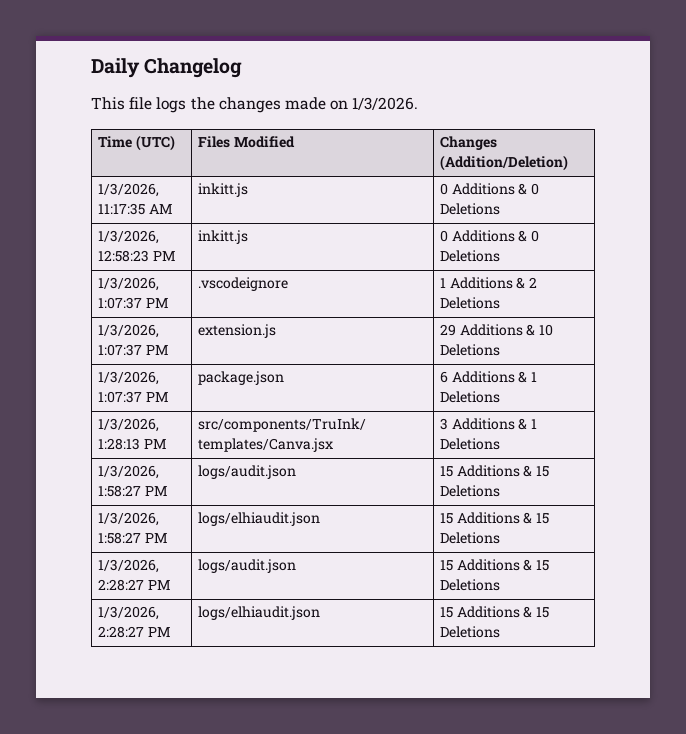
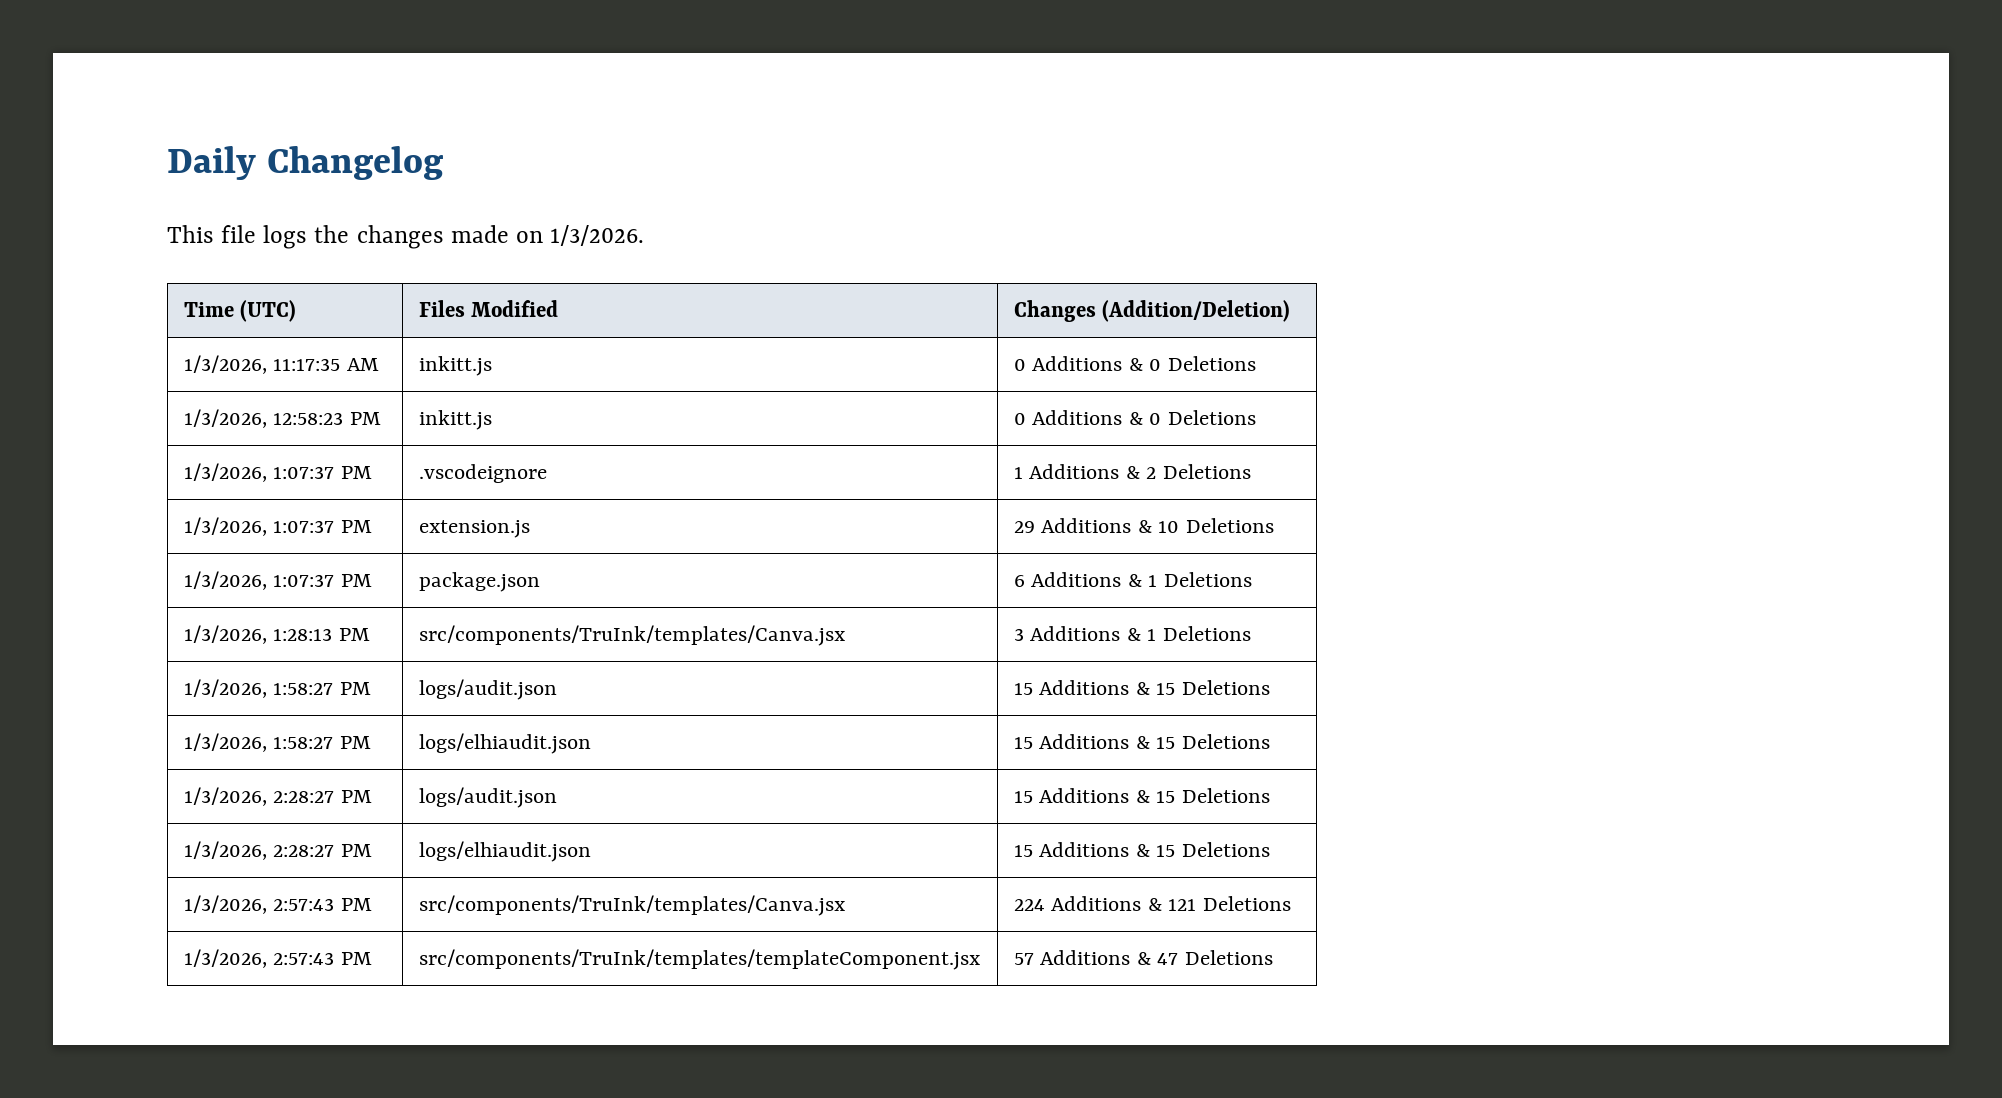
+ 1/3/2026, 2:57:43 PM | src/components/TruInk/templates/Canva.jsx | 224 Additions & 121 Deletions
+ 1/3/2026, 2:57:43 PM | src/components/TruInk/templates/templateComponent.jsx | 57 Additions & 47 Deletions

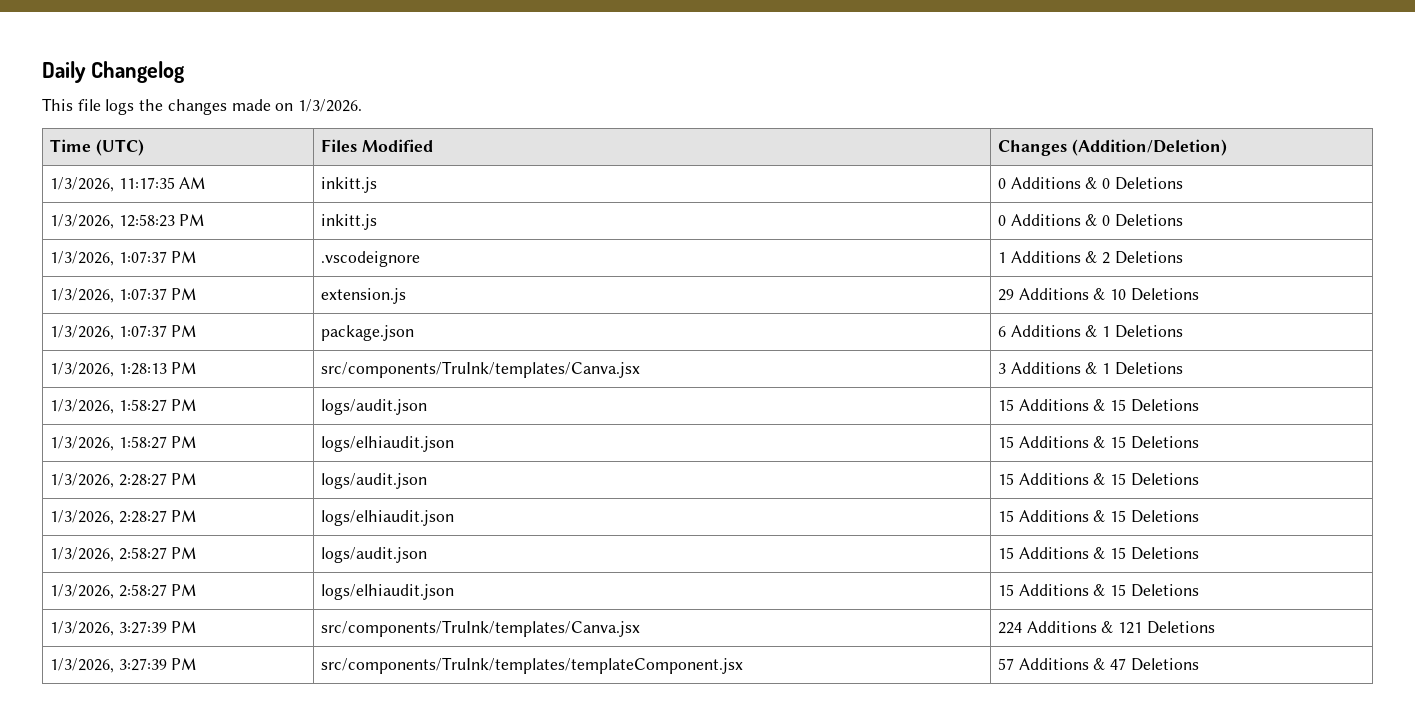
- 1/3/2026, 2:57:43 PM | src/components/TruInk/templates/Canva.jsx | 224 Additions & 121 Deletions
+ 1/3/2026, 2:58:27 PM | logs/audit.json | 15 Additions & 15 Deletions
+ 1/3/2026, 2:58:27 PM | logs/elhiaudit.json | 15 Additions & 15 Deletions
+ 1/3/2026, 3:27:39 PM | src/components/TruInk/templates/Canva.jsx | 224 Additions & 121 Deletions
- 1/3/2026, 2:57:43 PM | src/components/TruInk/templates/templateComponent.jsx | 57 Additions & 47 Deletions
+ 1/3/2026, 3:27:39 PM | src/components/TruInk/templates/templateComponent.jsx | 57 Additions & 47 Deletions

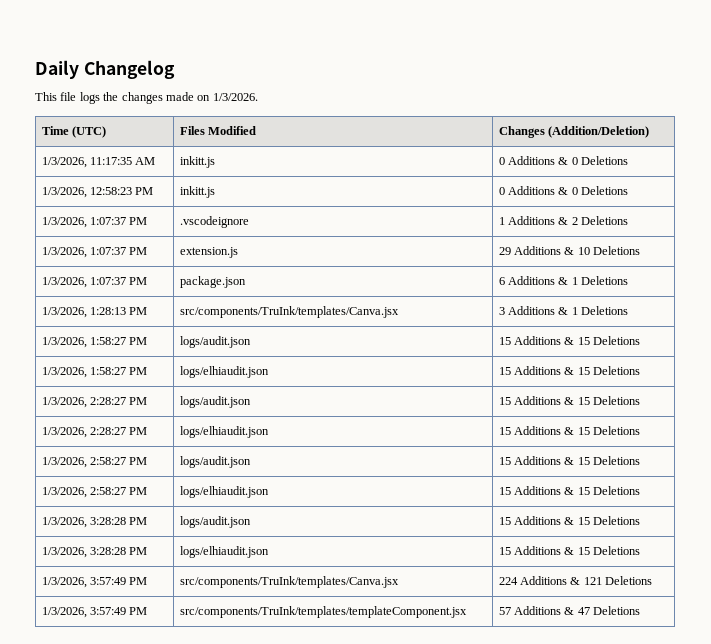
- 1/3/2026, 3:27:39 PM | src/components/TruInk/templates/Canva.jsx | 224 Additions & 121 Deletions
+ 1/3/2026, 3:28:28 PM | logs/audit.json | 15 Additions & 15 Deletions
+ 1/3/2026, 3:28:28 PM | logs/elhiaudit.json | 15 Additions & 15 Deletions
+ 1/3/2026, 3:57:49 PM | src/components/TruInk/templates/Canva.jsx | 224 Additions & 121 Deletions
- 1/3/2026, 3:27:39 PM | src/components/TruInk/templates/templateComponent.jsx | 57 Additions & 47 Deletions
+ 1/3/2026, 3:57:49 PM | src/components/TruInk/templates/templateComponent.jsx | 57 Additions & 47 Deletions

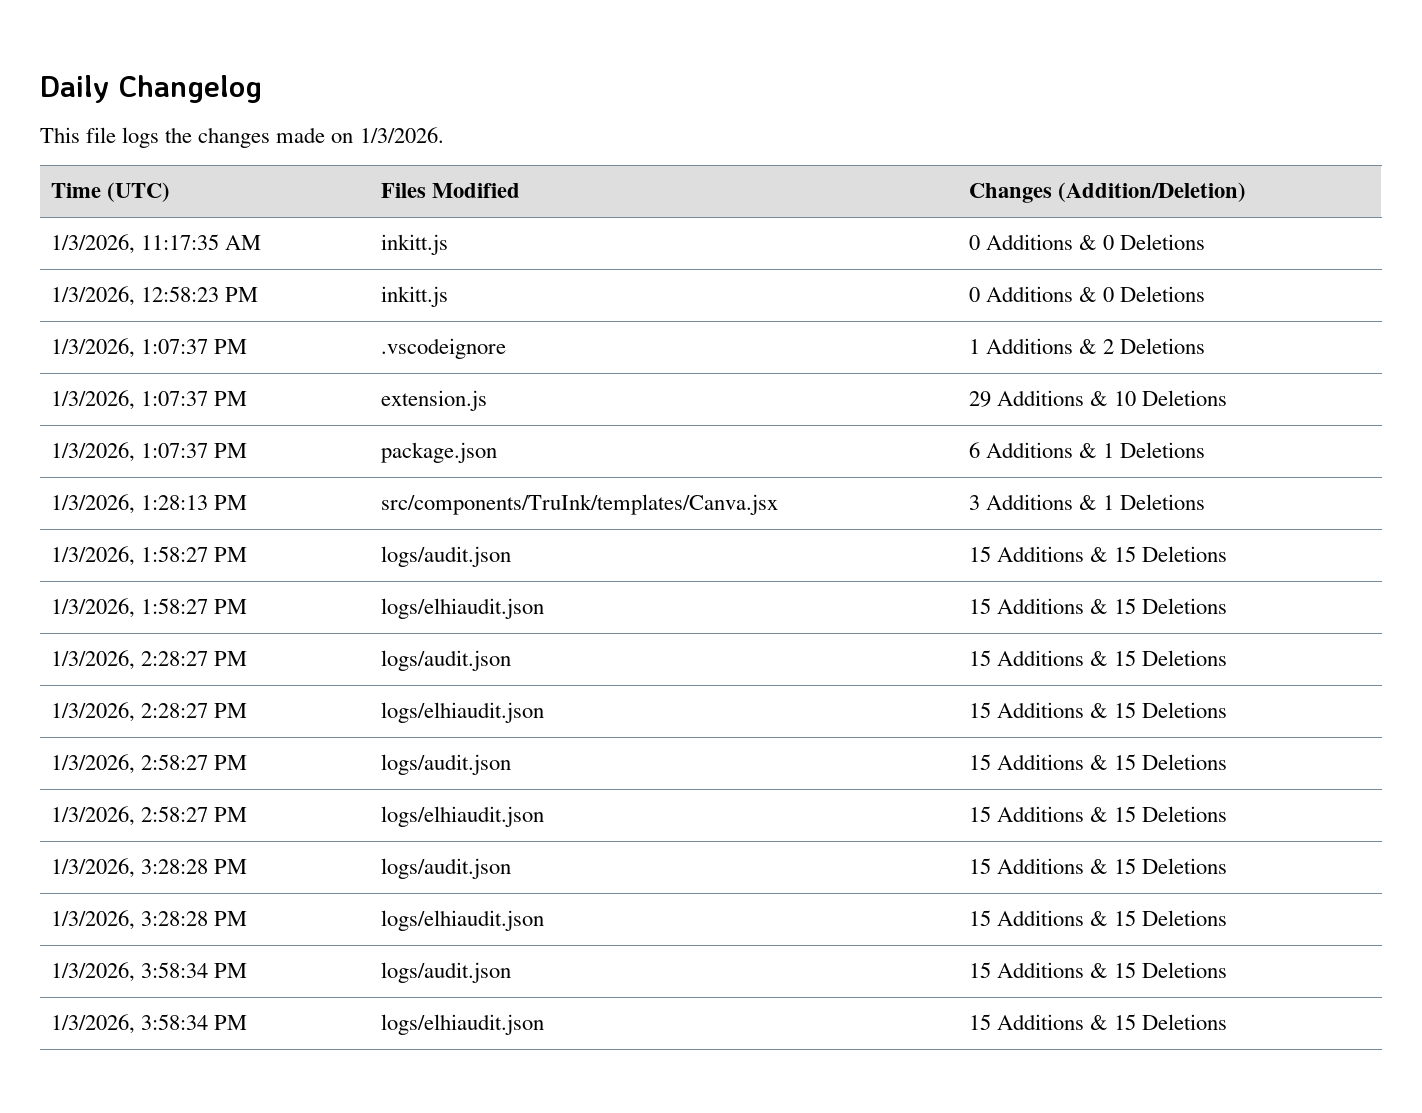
- 1/3/2026, 3:57:49 PM | src/components/TruInk/templates/Canva.jsx | 224 Additions & 121 Deletions
- 1/3/2026, 3:57:49 PM | src/components/TruInk/templates/templateComponent.jsx | 57 Additions & 47 Deletions
+ 1/3/2026, 3:58:34 PM | logs/audit.json | 15 Additions & 15 Deletions
+ 1/3/2026, 3:58:34 PM | logs/elhiaudit.json | 15 Additions & 15 Deletions

